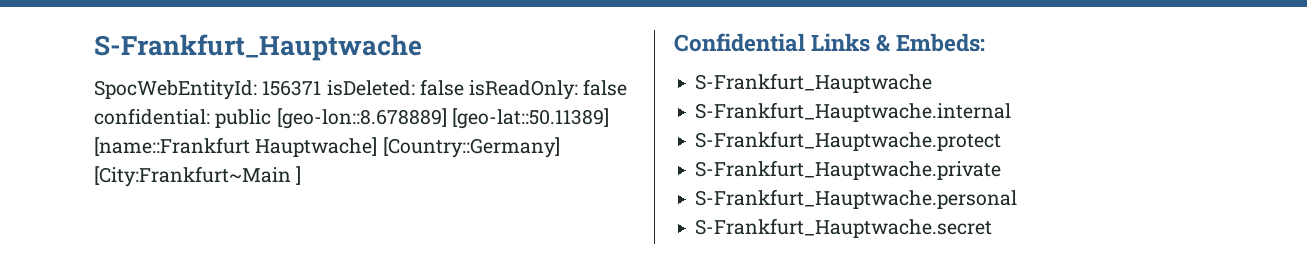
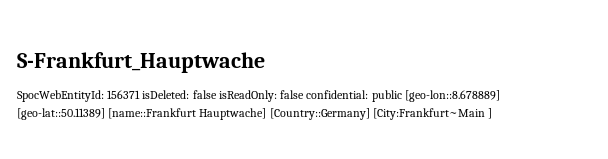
- Confidential Links & Embeds:
- S-Frankfurt_Hauptwache
- S-Frankfurt_Hauptwache.internal
- S-Frankfurt_Hauptwache.protect
- S-Frankfurt_Hauptwache.private
- S-Frankfurt_Hauptwache.personal
- S-Frankfurt_Hauptwache.secret

